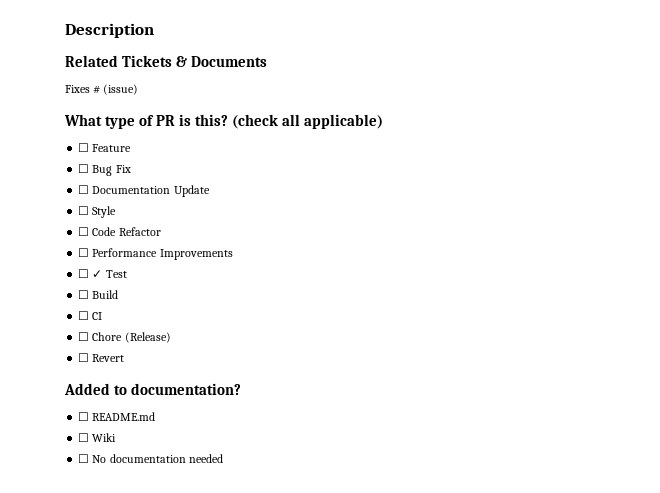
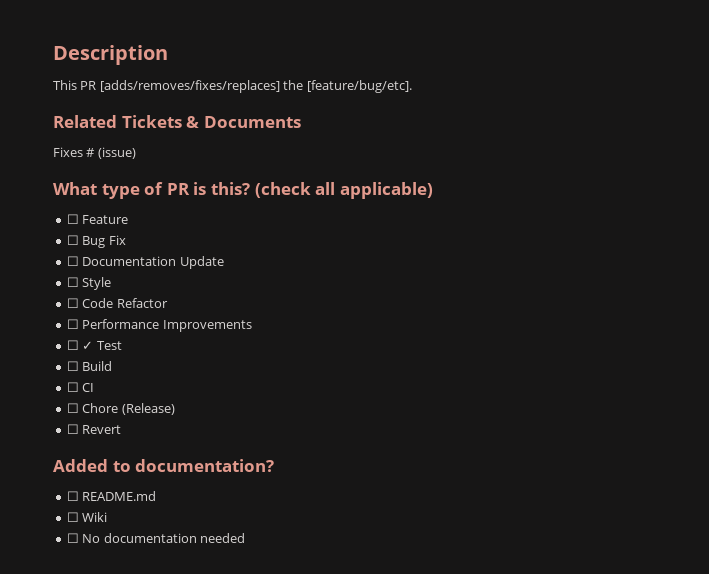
+ This PR [adds/removes/fixes/replaces] the [feature/bug/etc].

